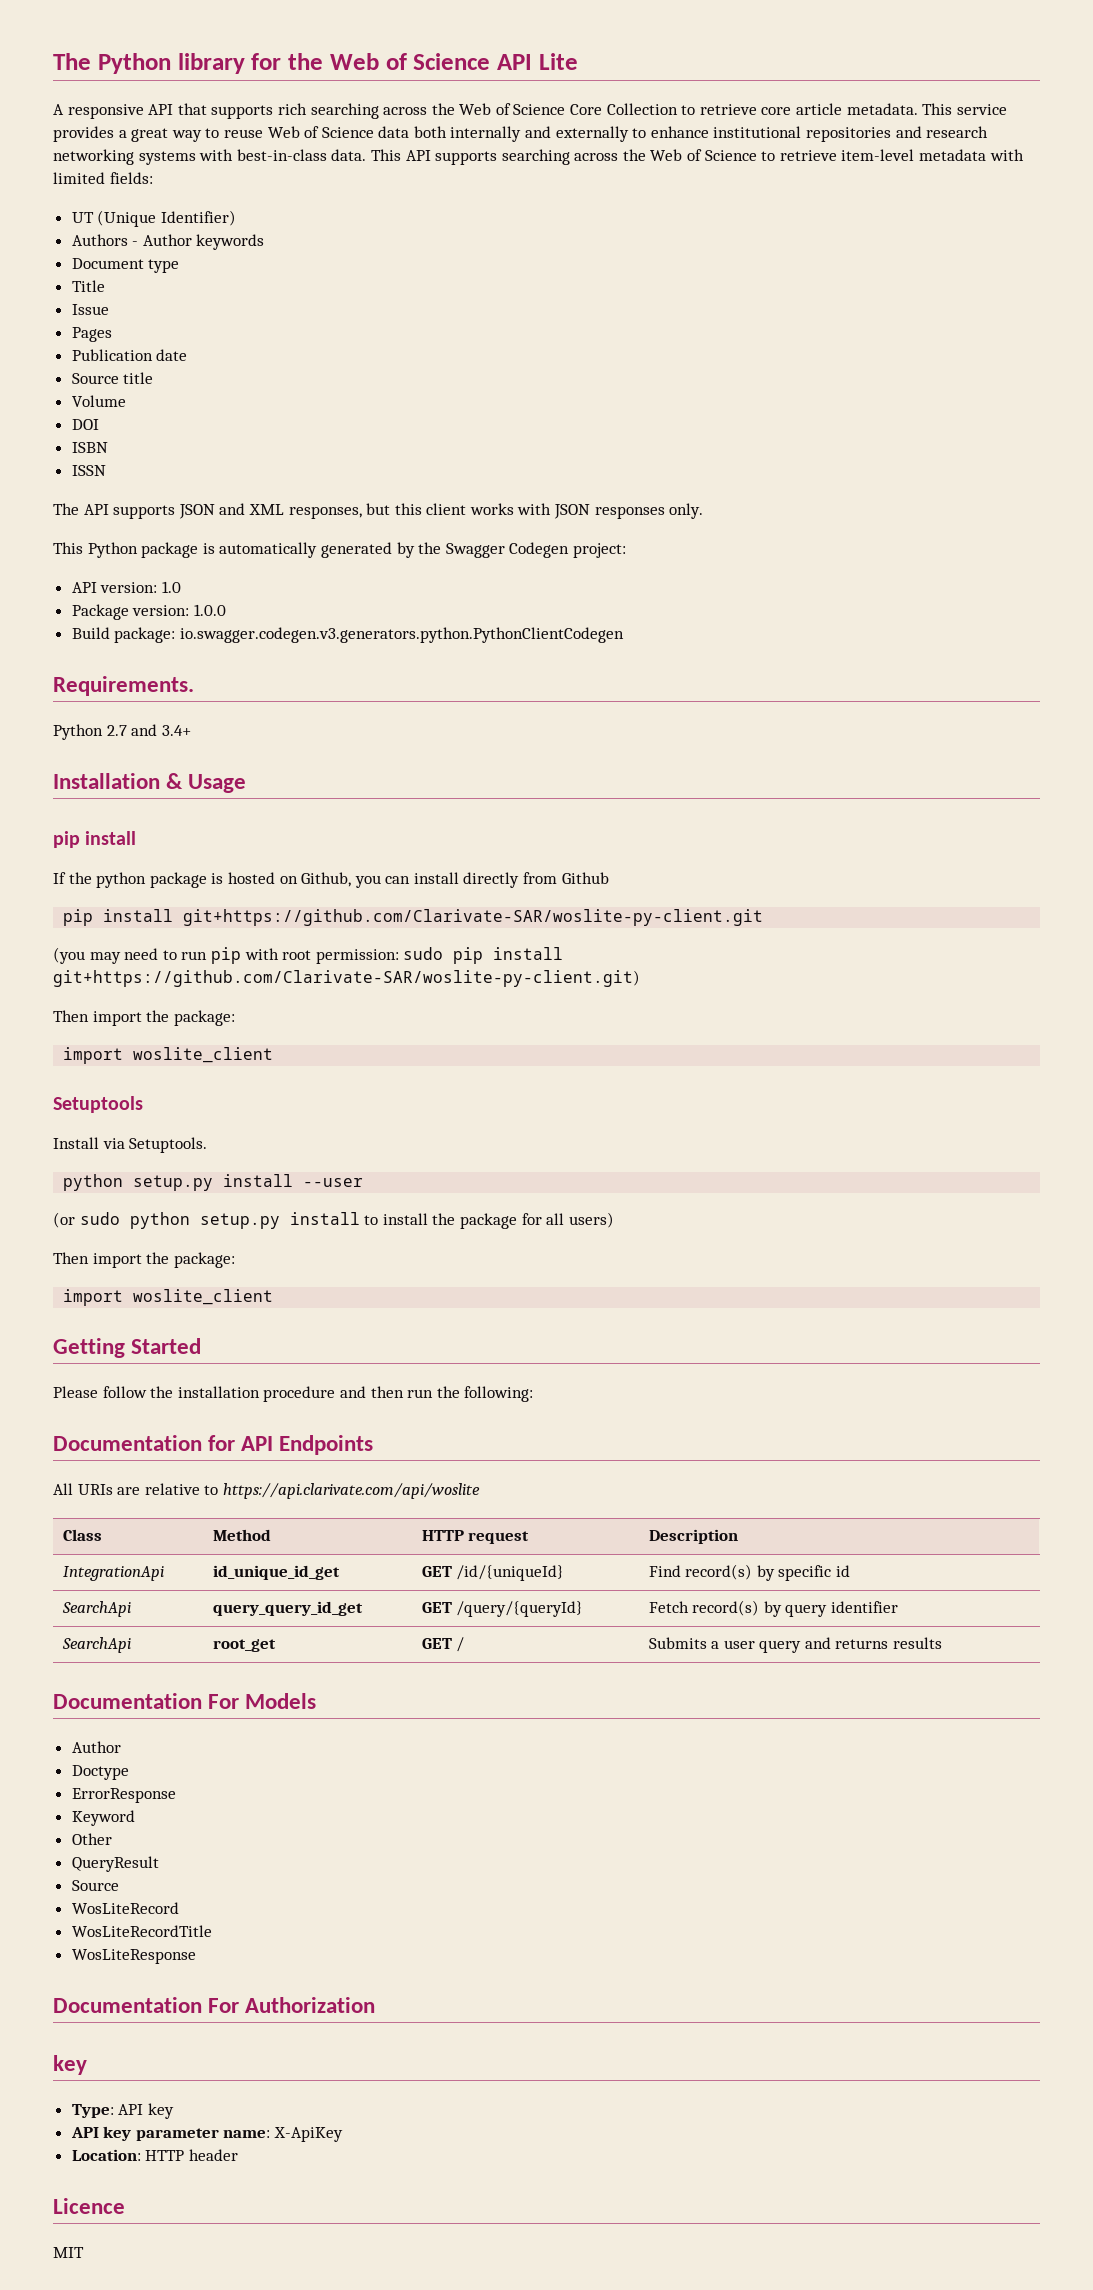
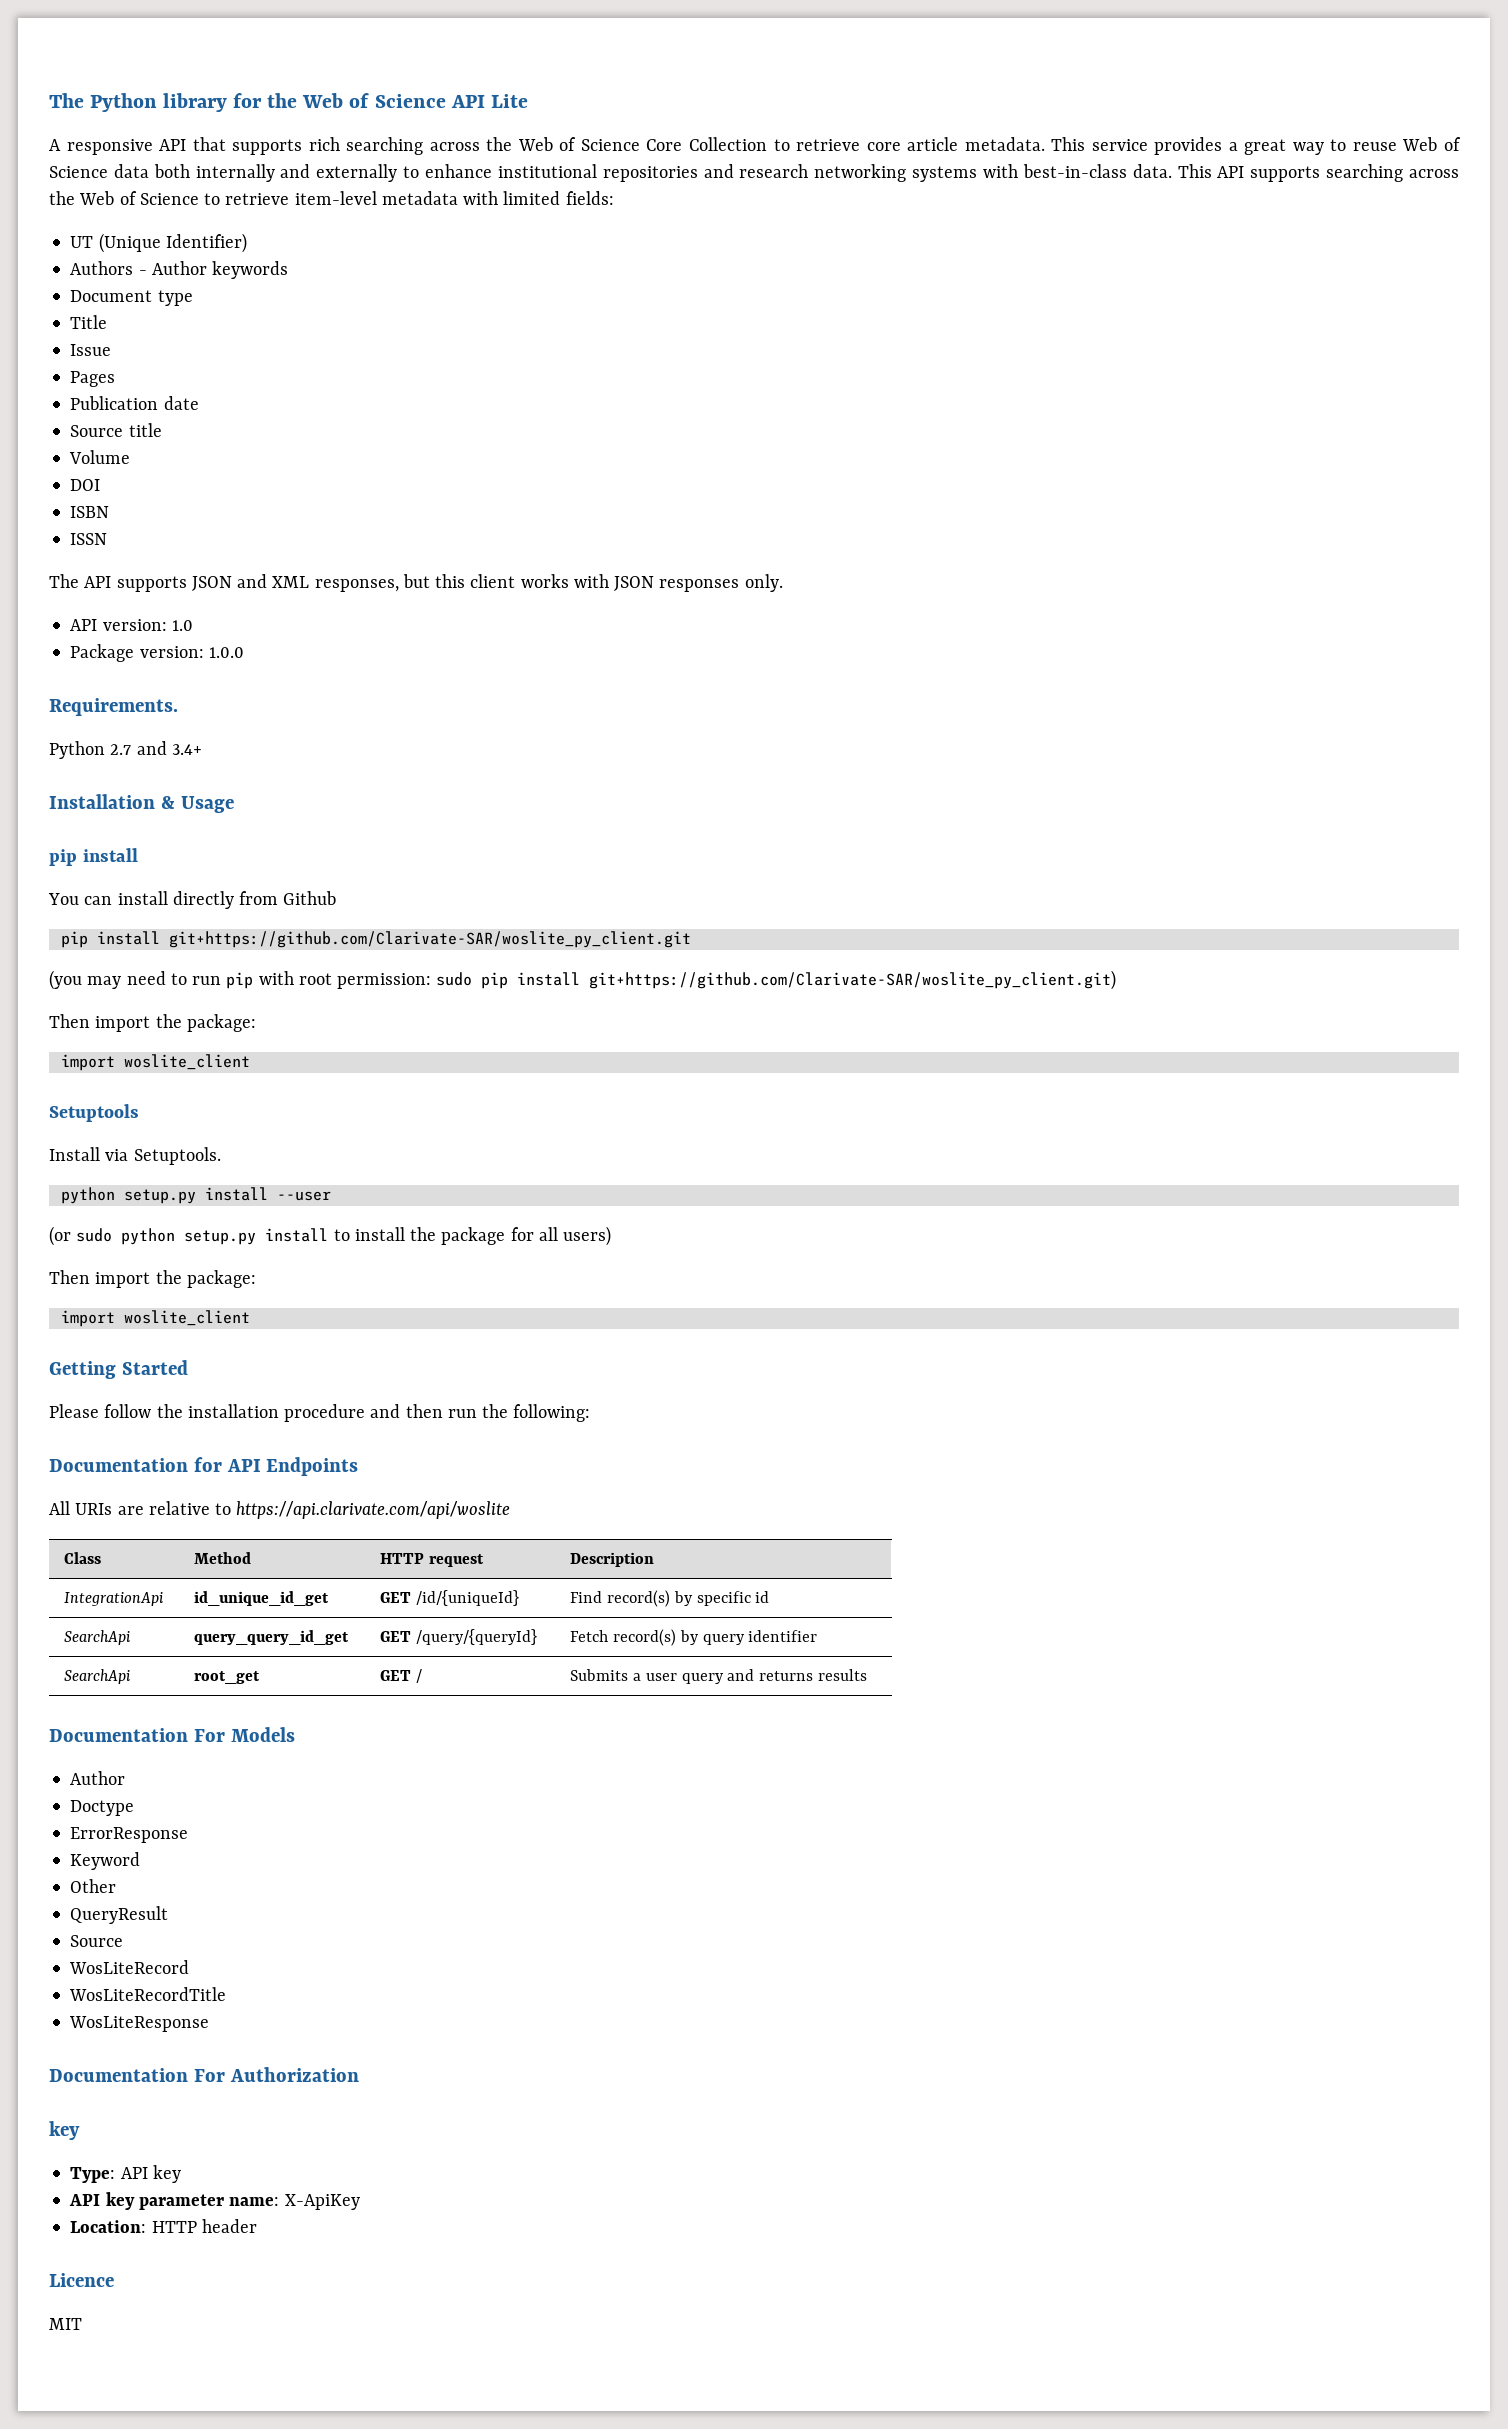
- This Python package is automatically generated by the Swagger Codegen project:
- Build package: io.swagger.codegen.v3.generators.python.PythonClientCodegen
- If the python package is hosted on Github, you can install directly from Github
+ You can install directly from Github
- pip install git+https://github.com/Clarivate-SAR/woslite-py-client.git
+ pip install git+https://github.com/Clarivate-SAR/woslite_py_client.git
- (you may need to run pip with root permission: sudo pip install git+https://github.com/Clarivate-SAR/woslite-py-client.git)
+ (you may need to run pip with root permission: sudo pip install git+https://github.com/Clarivate-SAR/woslite_py_client.git)

